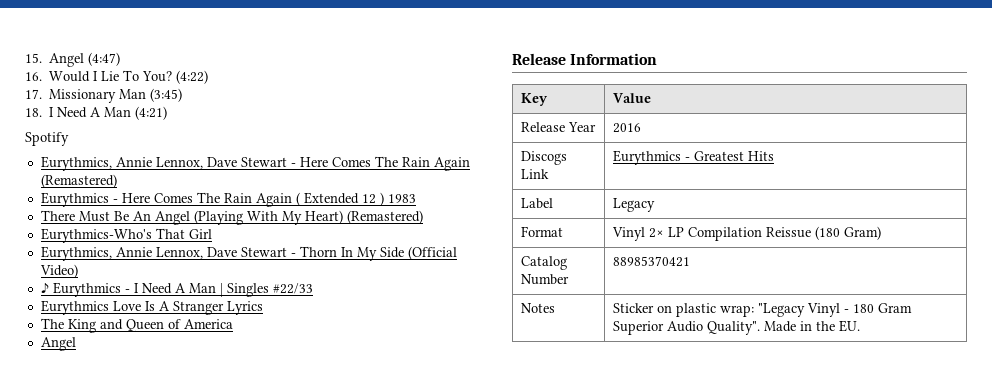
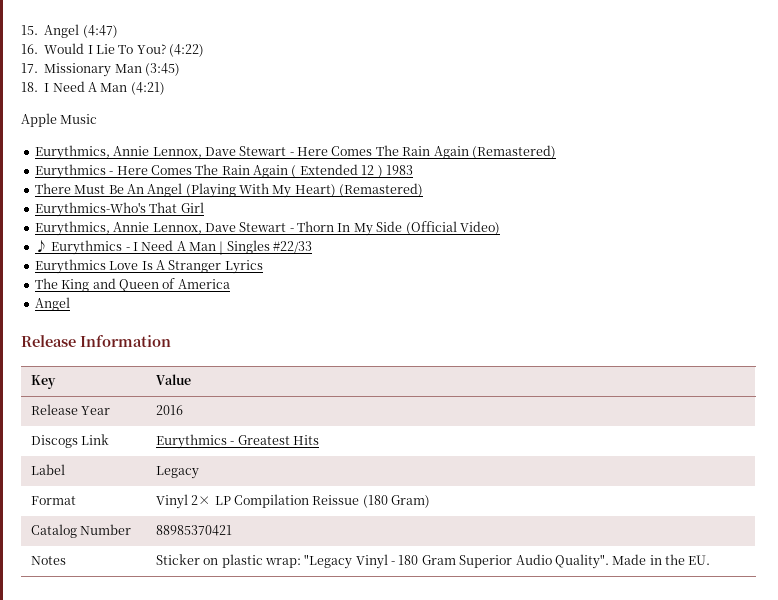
- Spotify
+ Apple Music

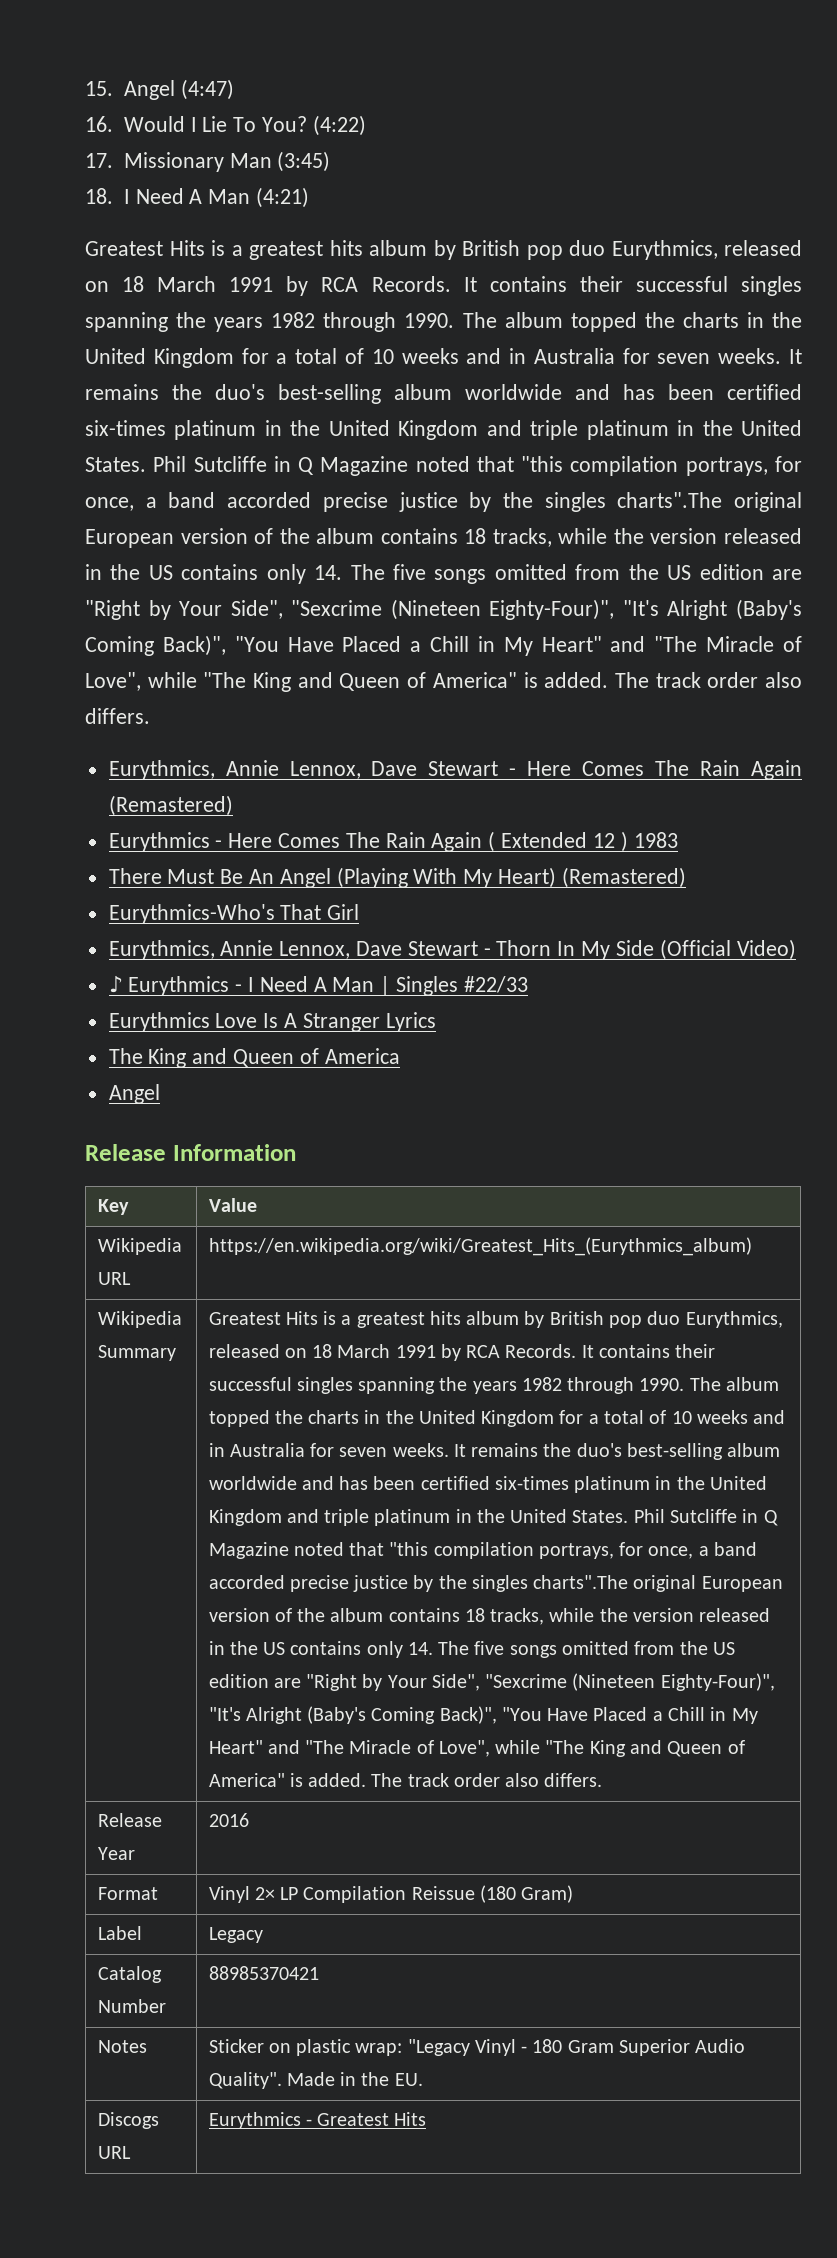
  18. I Need A Man (4:21)
- Apple Music
+ Greatest Hits is a greatest hits album by British pop duo Eurythmics, released on 18 March 1991 by RCA Records. It contains their successful singles spanning the years 1982 through 1990. The album topped the charts in the United Kingdom for a total of 10 weeks and in Australia for seven weeks. It remains the duo's best-selling album worldwide and has been certified six-times platinum in the United Kingdom and triple platinum in the United States. Phil Sutcliffe in Q Magazine noted that "this compilation portrays, for once, a band accorded precise justice by the singles charts".The original European version of the album contains 18 tracks, while the version released in the US contains only 14. The five songs omitted from the US edition are "Right by Your Side", "Sexcrime (Nineteen Eighty-Four)", "It's Alright (Baby's Coming Back)", "You Have Placed a Chill in My Heart" and "The Miracle of Love", while "The King and Queen of America" is added. The track order also differs.
+ Wikipedia URL | https://en.wikipedia.org/wiki/Greatest_Hits_(Eurythmics_album)
+ Wikipedia Summary | Greatest Hits is a greatest hits album by British pop duo Eurythmics, released on 18 March 1991 by RCA Records. It contains their successful singles spanning the years 1982 through 1990. The album topped the charts in the United Kingdom for a total of 10 weeks and in Australia for seven weeks. It remains the duo's best-selling album worldwide and has been certified six-times platinum in the United Kingdom and triple platinum in the United States. Phil Sutcliffe in Q Magazine noted that "this compilation portrays, for once, a band accorded precise justice by the singles charts".The original European version of the album contains 18 tracks, while the version released in the US contains only 14. The five songs omitted from the US edition are "Right by Your Side", "Sexcrime (Nineteen Eighty-Four)", "It's Alright (Baby's Coming Back)", "You Have Placed a Chill in My Heart" and "The Miracle of Love", while "The King and Queen of America" is added. The track order also differs.
  Release Year | 2016
- Discogs Link | Eurythmics - Greatest Hits
- Label | Legacy
+ Label | Legacy
+ Discogs URL | Eurythmics - Greatest Hits

